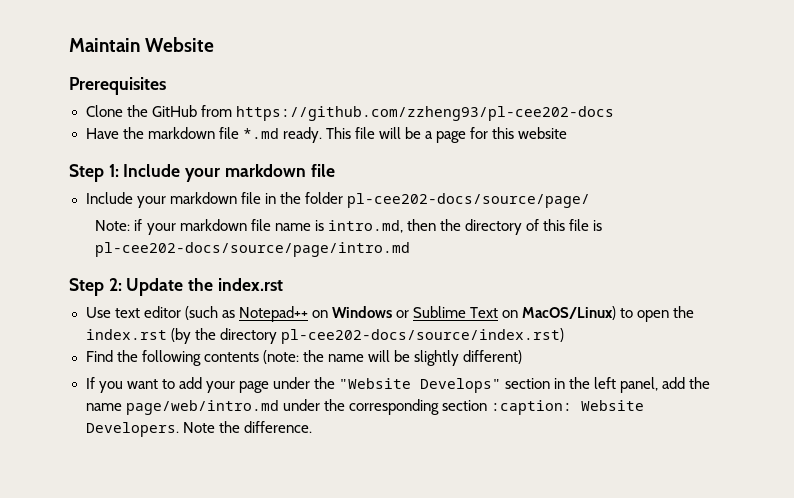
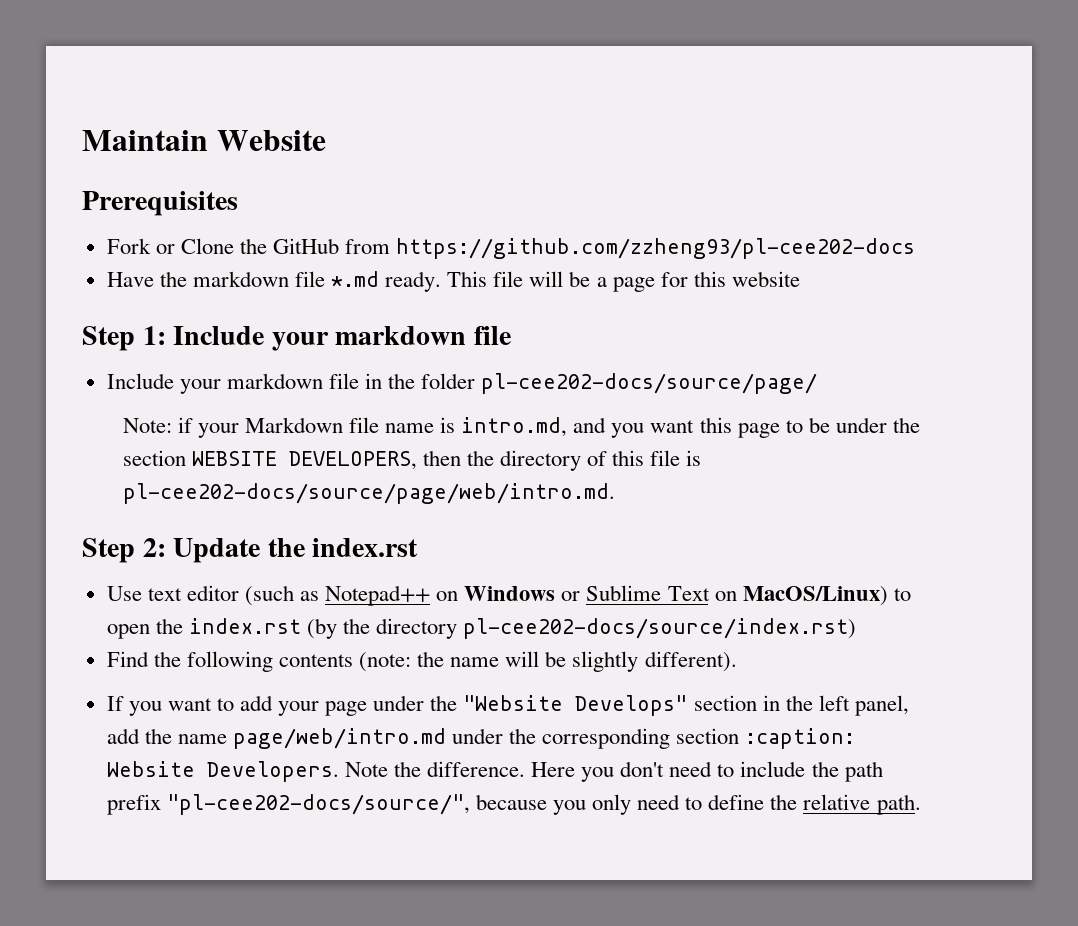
- Clone the GitHub from https://github.com/zzheng93/pl-cee202-docs
+ Fork or Clone the GitHub from https://github.com/zzheng93/pl-cee202-docs
- Note: if your markdown file name is intro.md, then the directory of this file is pl-cee202-docs/source/page/intro.md
+ Note: if your Markdown file name is intro.md, and you want this page to be under the section WEBSITE DEVELOPERS, then the directory of this file is pl-cee202-docs/source/page/web/intro.md.
- Find the following contents (note: the name will be slightly different)
+ Find the following contents (note: the name will be slightly different).
+ Here you don't need to include the path prefix "pl-cee202-docs/source/", because you only need to define the relative path.

